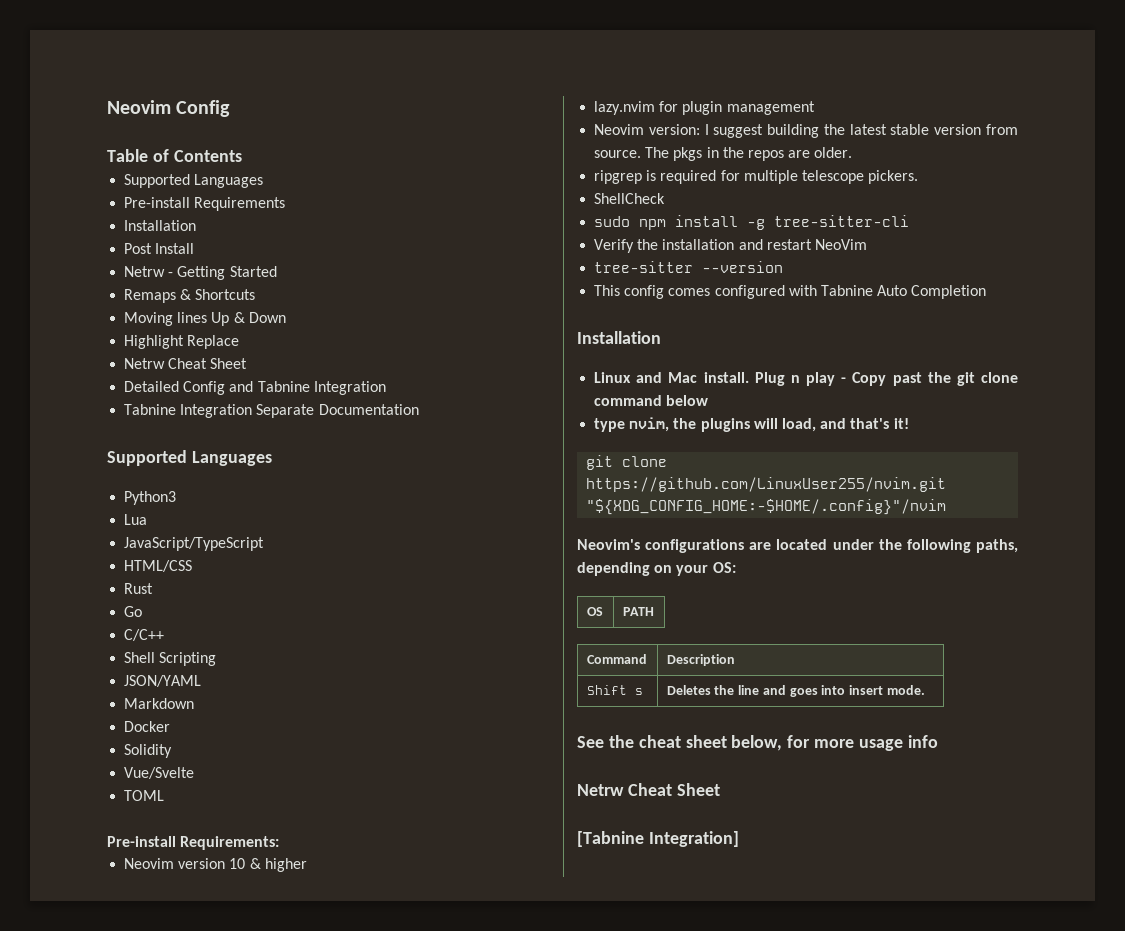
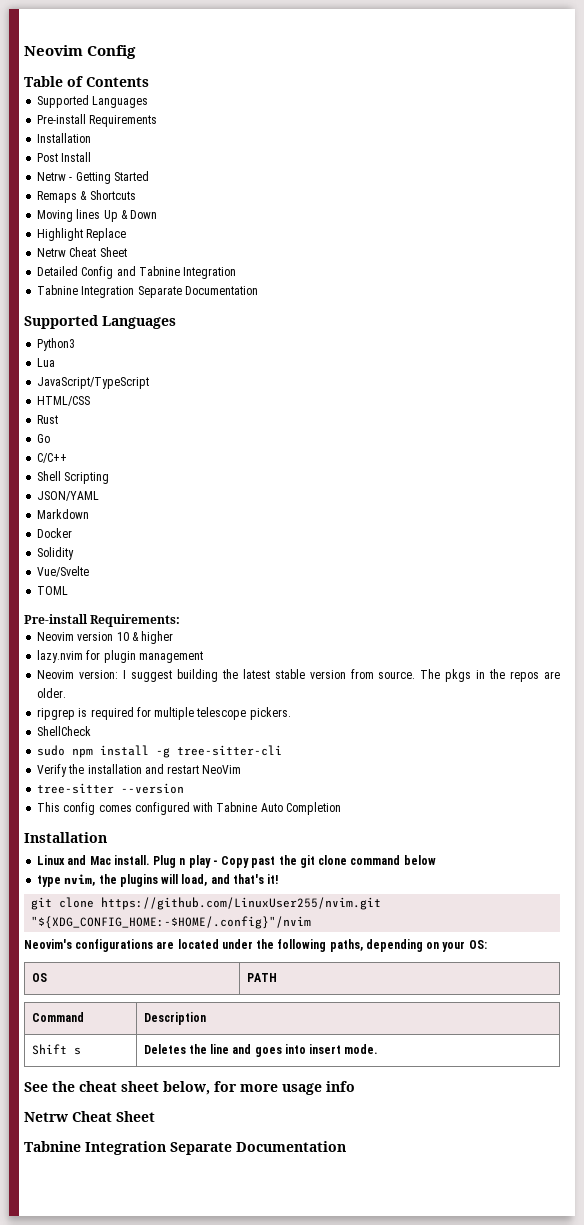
  See the cheat sheet below, for more usage info
  Netrw Cheat Sheet
- [Tabnine Integration]
+ Tabnine Integration Separate Documentation

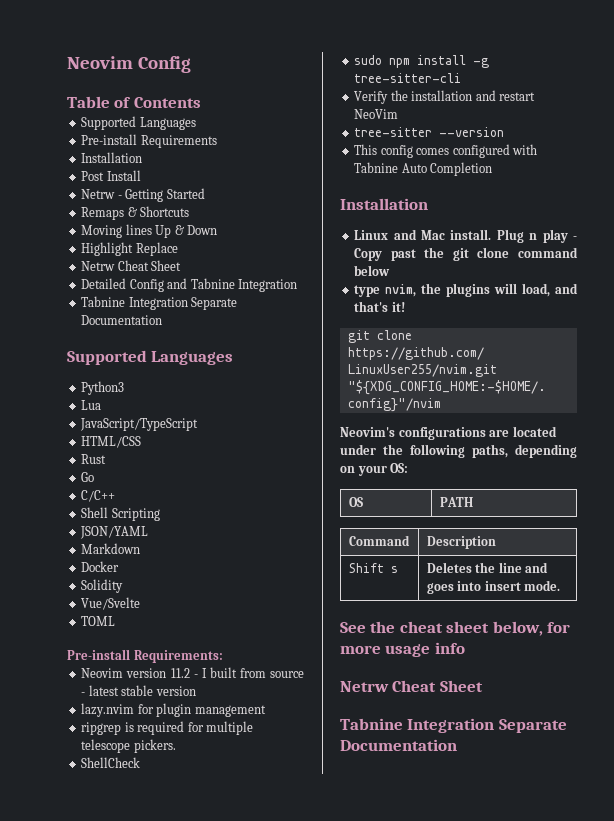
- Neovim version 10 & higher
+ Neovim version 11.2 - I built from source - latest stable version
  lazy.nvim for plugin management
- Neovim version: I suggest building the latest stable version from source. The pkgs in the repos are older.

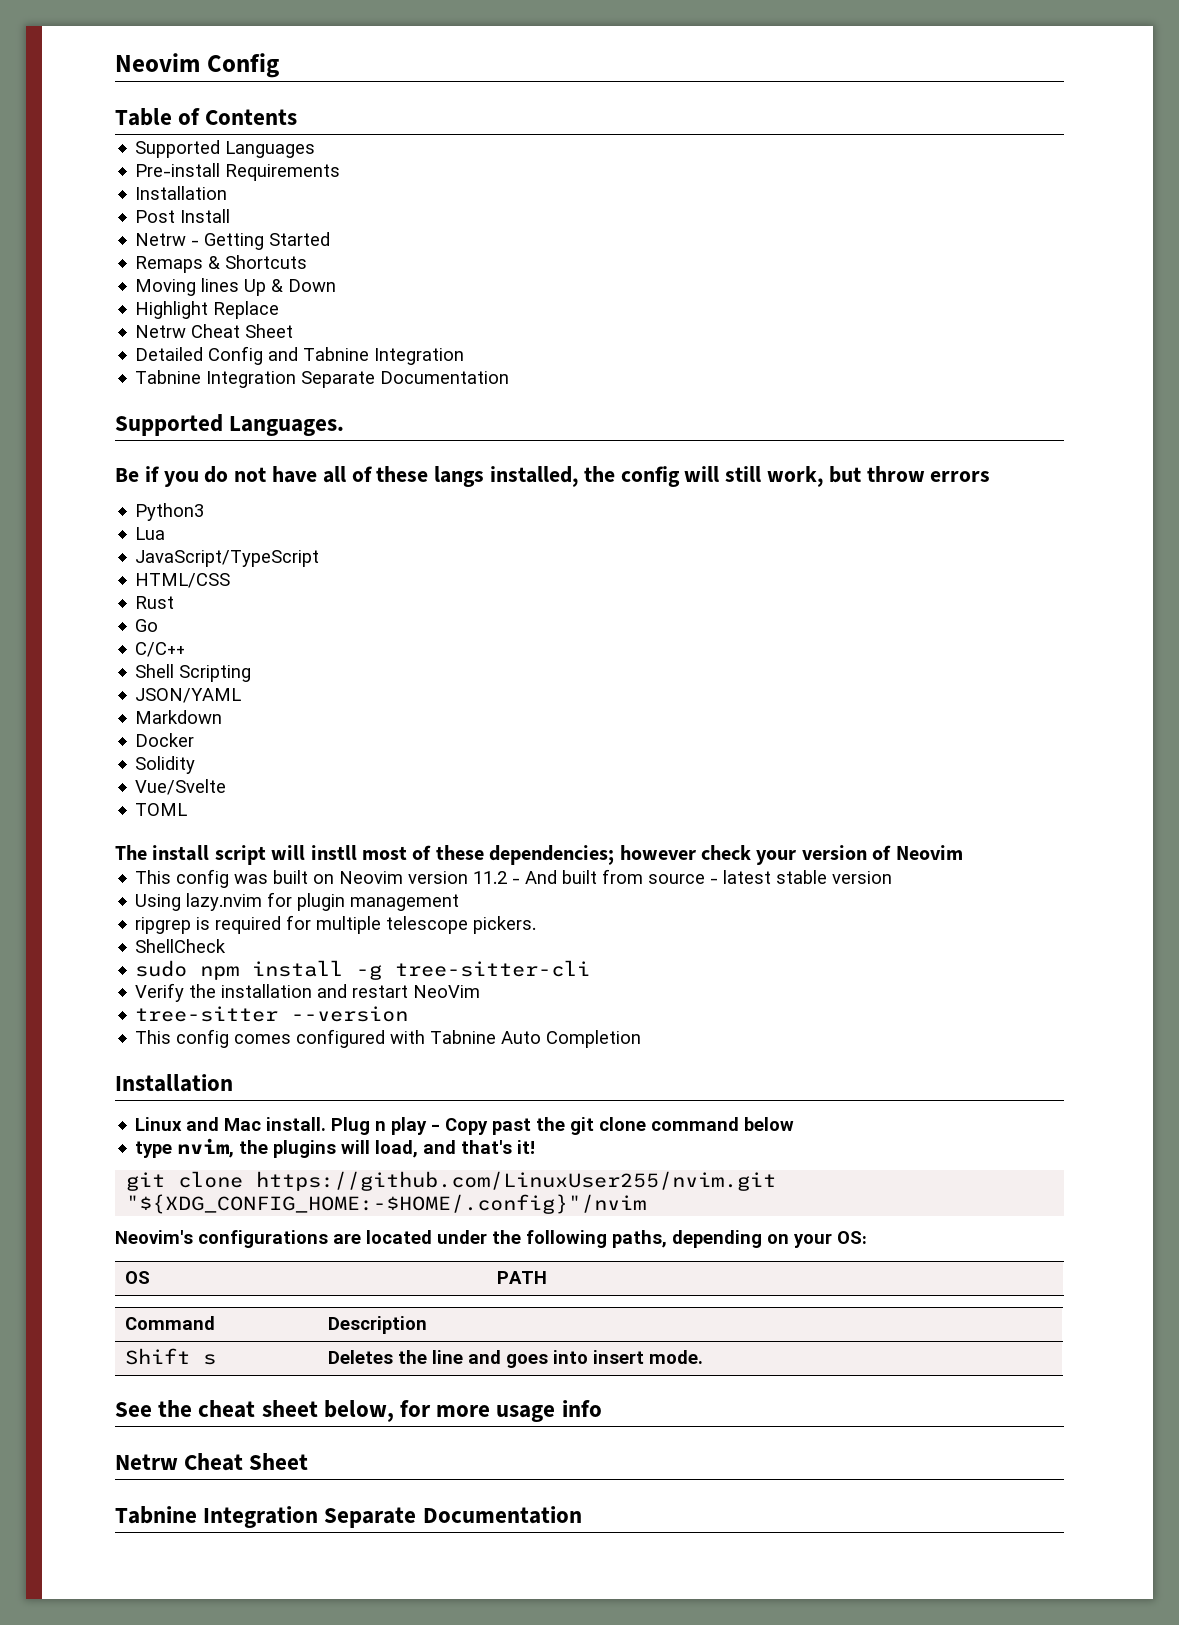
  Detailed Config and Tabnine Integration
  Tabnine Integration Separate Documentation
- Supported Languages
+ Supported Languages.
+ Be if you do not have all of these langs installed, the config will still work, but throw errors
- Pre-install Requirements:
- Neovim version 11.2 - I built from source - latest stable version
+ The install script will instll most of these dependencies; however check your version of Neovim
+ This config was built on Neovim version 11.2 - And built from source - latest stable version
- lazy.nvim for plugin management
+ Using lazy.nvim for plugin management

